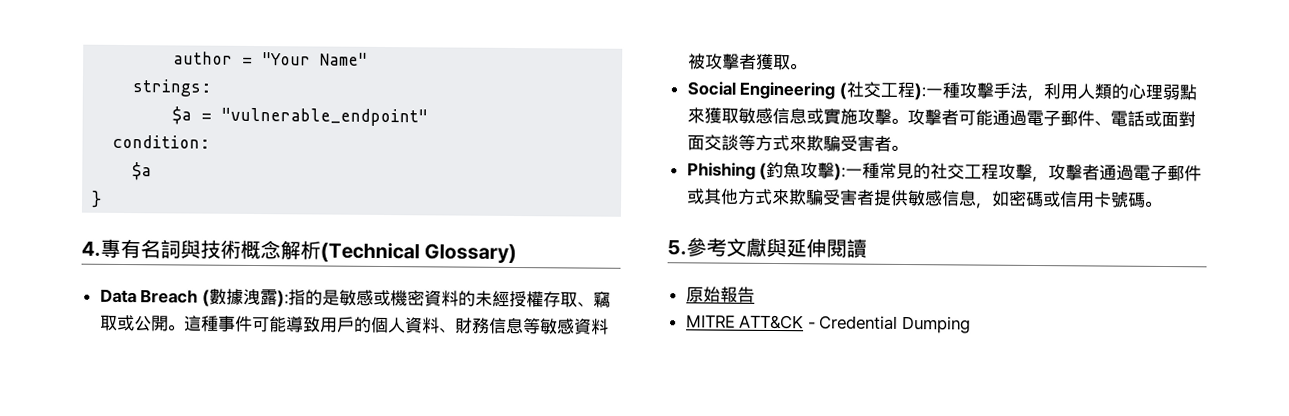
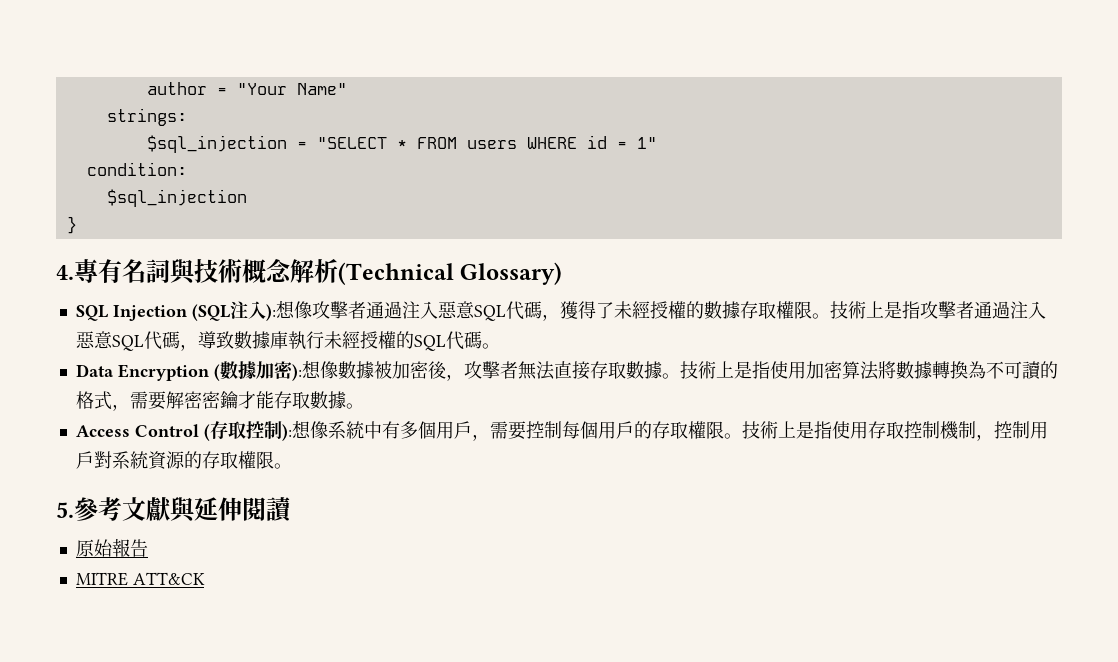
- $a = "vulnerable_endpoint"
+ $sql_injection = "SELECT * FROM users WHERE id = 1"
  condition:
- $a
+ $sql_injection
- Data Breach (數據洩露):指的是敏感或機密資料的未經授權存取、竊取或公開。這種事件可能導致用戶的個人資料、財務信息等敏感資料被攻擊者獲取。
- Social Engineering (社交工程):一種攻擊手法，利用人類的心理弱點來獲取敏感信息或實施攻擊。攻擊者可能通過電子郵件、電話或面對面交談等方式來欺騙受害者。
- Phishing (釣魚攻擊):一種常見的社交工程攻擊，攻擊者通過電子郵件或其他方式來欺騙受害者提供敏感信息，如密碼或信用卡號碼。
+ SQL Injection (SQL注入):想像攻擊者通過注入惡意SQL代碼，獲得了未經授權的數據存取權限。技術上是指攻擊者通過注入惡意SQL代碼，導致數據庫執行未經授權的SQL代碼。
+ Data Encryption (數據加密):想像數據被加密後，攻擊者無法直接存取數據。技術上是指使用加密算法將數據轉換為不可讀的格式，需要解密密鑰才能存取數據。
+ Access Control (存取控制):想像系統中有多個用戶，需要控制每個用戶的存取權限。技術上是指使用存取控制機制，控制用戶對系統資源的存取權限。
- MITRE ATT&CK - Credential Dumping
+ MITRE ATT&CK

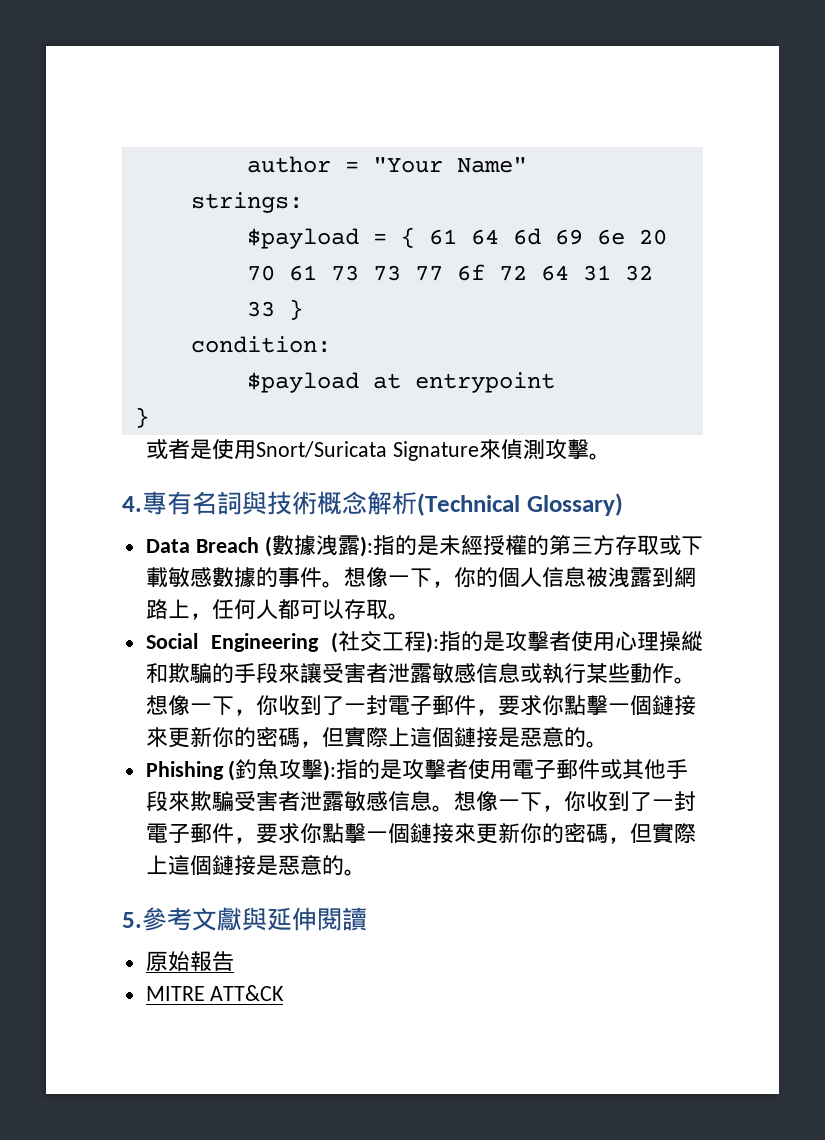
- $sql_injection = "SELECT * FROM users WHERE id = 1"
+ $payload = { 61 64 6d 69 6e 20 70 61 73 73 77 6f 72 64 31 32 33 }
  condition:
- $sql_injection
+ $payload at entrypoint
  }
+ 或者是使用Snort/Suricata Signature來偵測攻擊。
- SQL Injection (SQL注入):想像攻擊者通過注入惡意SQL代碼，獲得了未經授權的數據存取權限。技術上是指攻擊者通過注入惡意SQL代碼，導致數據庫執行未經授權的SQL代碼。
- Data Encryption (數據加密):想像數據被加密後，攻擊者無法直接存取數據。技術上是指使用加密算法將數據轉換為不可讀的格式，需要解密密鑰才能存取數據。
- Access Control (存取控制):想像系統中有多個用戶，需要控制每個用戶的存取權限。技術上是指使用存取控制機制，控制用戶對系統資源的存取權限。
+ Data Breach (數據洩露):指的是未經授權的第三方存取或下載敏感數據的事件。想像一下，你的個人信息被洩露到網路上，任何人都可以存取。
+ Social Engineering (社交工程):指的是攻擊者使用心理操縱和欺騙的手段來讓受害者泄露敏感信息或執行某些動作。想像一下，你收到了一封電子郵件，要求你點擊一個鏈接來更新你的密碼，但實際上這個鏈接是惡意的。
+ Phishing (釣魚攻擊):指的是攻擊者使用電子郵件或其他手段來欺騙受害者泄露敏感信息。想像一下，你收到了一封電子郵件，要求你點擊一個鏈接來更新你的密碼，但實際上這個鏈接是惡意的。

